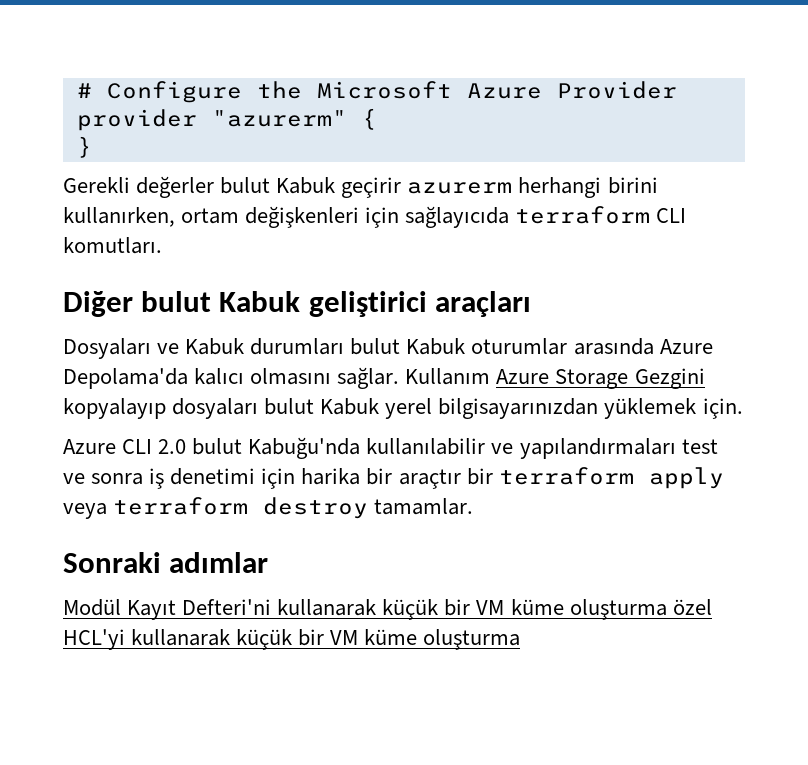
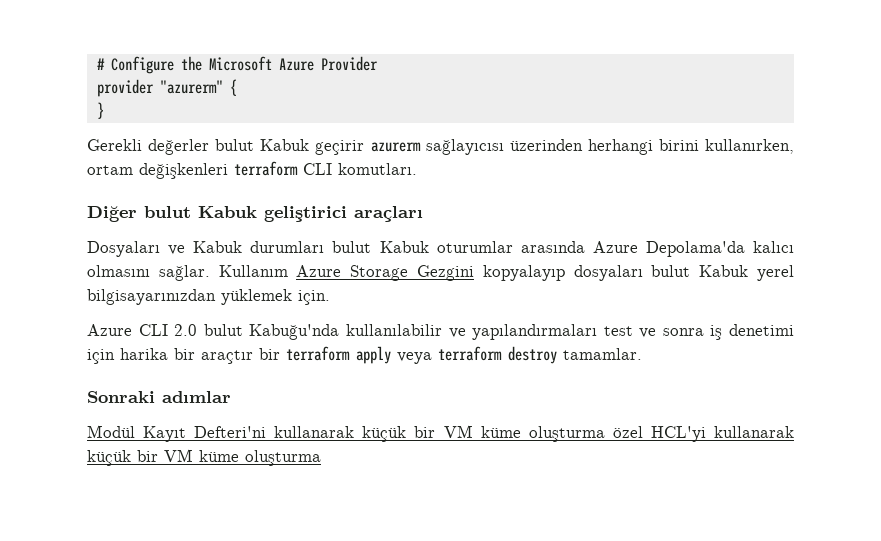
- Gerekli değerler bulut Kabuk geçirir azurerm herhangi birini kullanırken, ortam değişkenleri için sağlayıcıda terraform CLI komutları.
+ Gerekli değerler bulut Kabuk geçirir azurerm sağlayıcısı üzerinden herhangi birini kullanırken, ortam değişkenleri terraform CLI komutları.

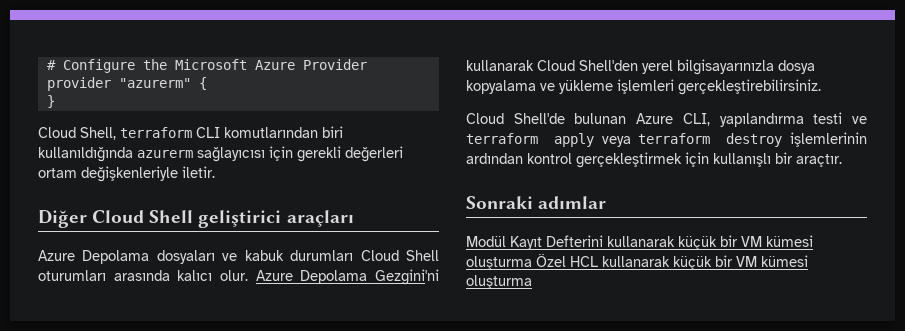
- Gerekli değerler bulut Kabuk geçirir azurerm sağlayıcısı üzerinden herhangi birini kullanırken, ortam değişkenleri terraform CLI komutları.
+ Cloud Shell, terraform CLI komutlarından biri kullanıldığında azurerm sağlayıcısı için gerekli değerleri ortam değişkenleriyle iletir.
- Diğer bulut Kabuk geliştirici araçları
+ Diğer Cloud Shell geliştirici araçları
- Dosyaları ve Kabuk durumları bulut Kabuk oturumlar arasında Azure Depolama'da kalıcı olmasını sağlar. Kullanım Azure Storage Gezgini kopyalayıp dosyaları bulut Kabuk yerel bilgisayarınızdan yüklemek için.
- Azure CLI 2.0 bulut Kabuğu'nda kullanılabilir ve yapılandırmaları test ve sonra iş denetimi için harika bir araçtır bir terraform apply veya terraform destroy tamamlar.
+ Azure Depolama dosyaları ve kabuk durumları Cloud Shell oturumları arasında kalıcı olur. Azure Depolama Gezgini'ni kullanarak Cloud Shell'den yerel bilgisayarınızla dosya kopyalama ve yükleme işlemleri gerçekleştirebilirsiniz.
+ Cloud Shell'de bulunan Azure CLI, yapılandırma testi ve terraform apply veya terraform destroy işlemlerinin ardından kontrol gerçekleştirmek için kullanışlı bir araçtır.
- Modül Kayıt Defteri'ni kullanarak küçük bir VM küme oluşturma özel HCL'yi kullanarak küçük bir VM küme oluşturma
+ Modül Kayıt Defterini kullanarak küçük bir VM kümesi oluşturma Özel HCL kullanarak küçük bir VM kümesi oluşturma

